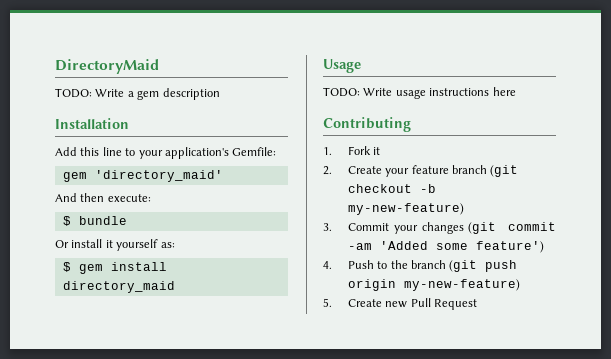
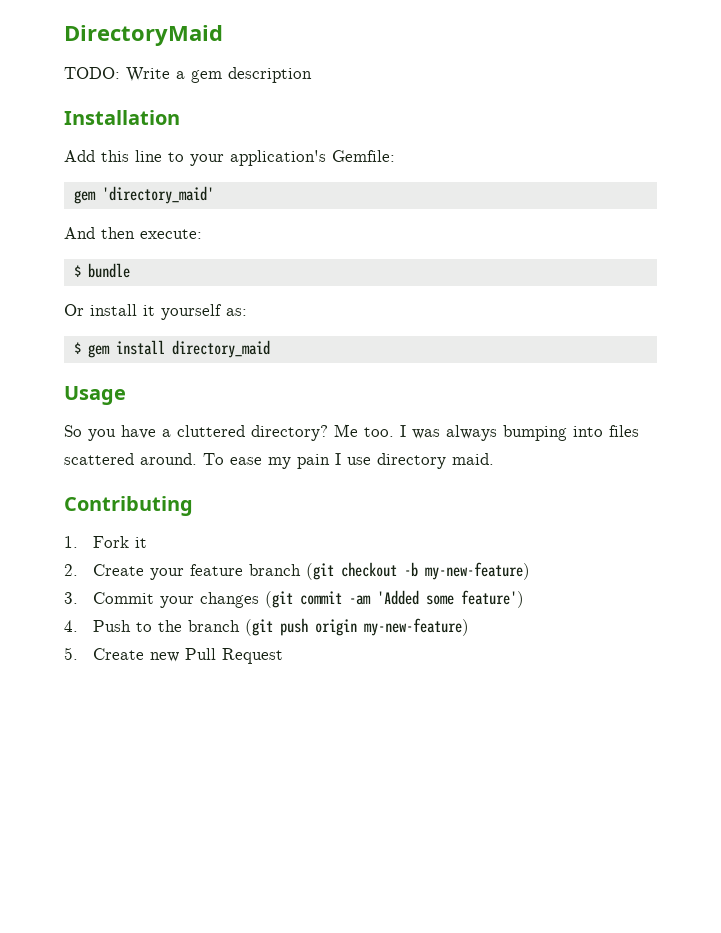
- TODO: Write usage instructions here
+ So you have a cluttered directory? Me too. I was always bumping into files scattered around. To ease my pain I use directory maid.

